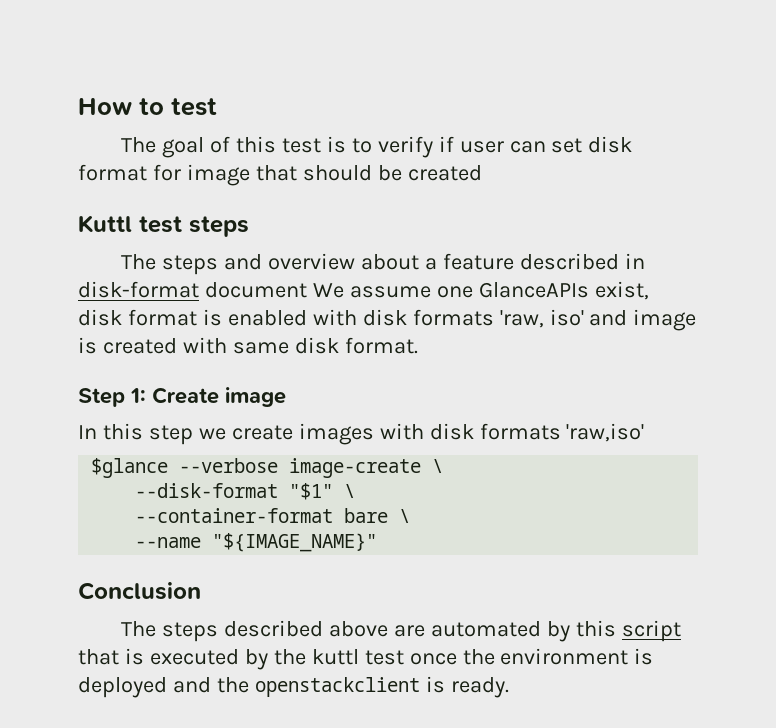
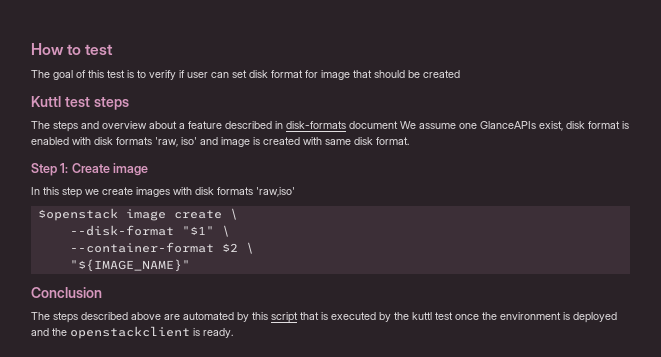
- The steps and overview about a feature described in disk-format document We assume one GlanceAPIs exist, disk format is enabled with disk formats 'raw, iso' and image is created with same disk format.
+ The steps and overview about a feature described in disk-formats document We assume one GlanceAPIs exist, disk format is enabled with disk formats 'raw, iso' and image is created with same disk format.
- $glance --verbose image-create \
+ $openstack image create \
- --container-format bare \
- --name "${IMAGE_NAME}"
+ --container-format $2 \
+ "${IMAGE_NAME}"

